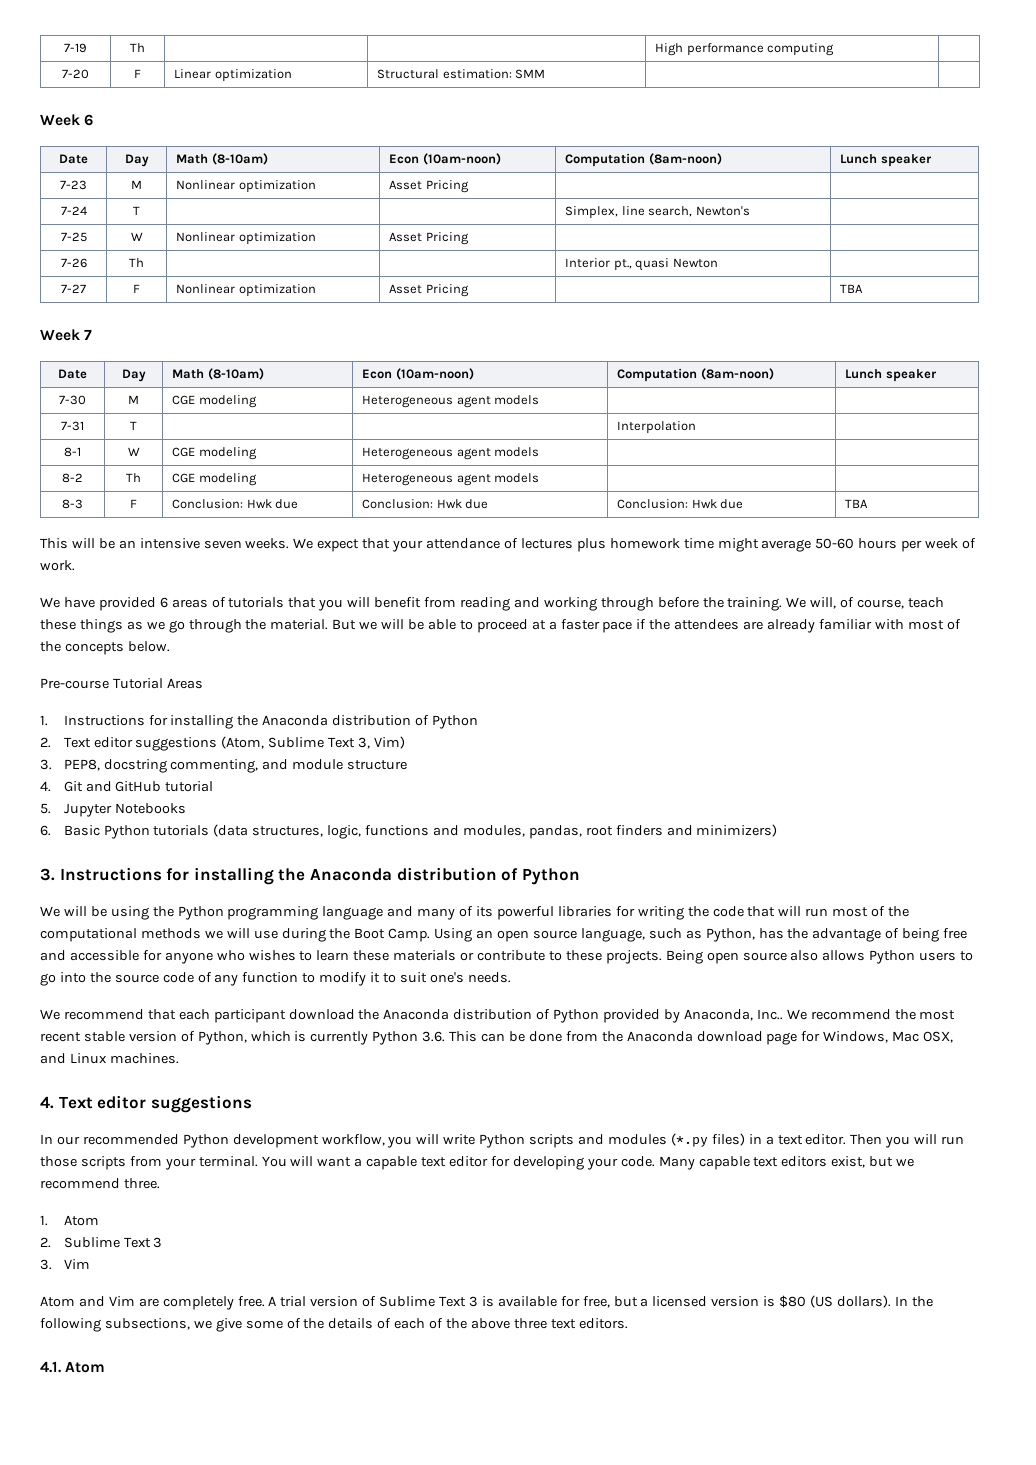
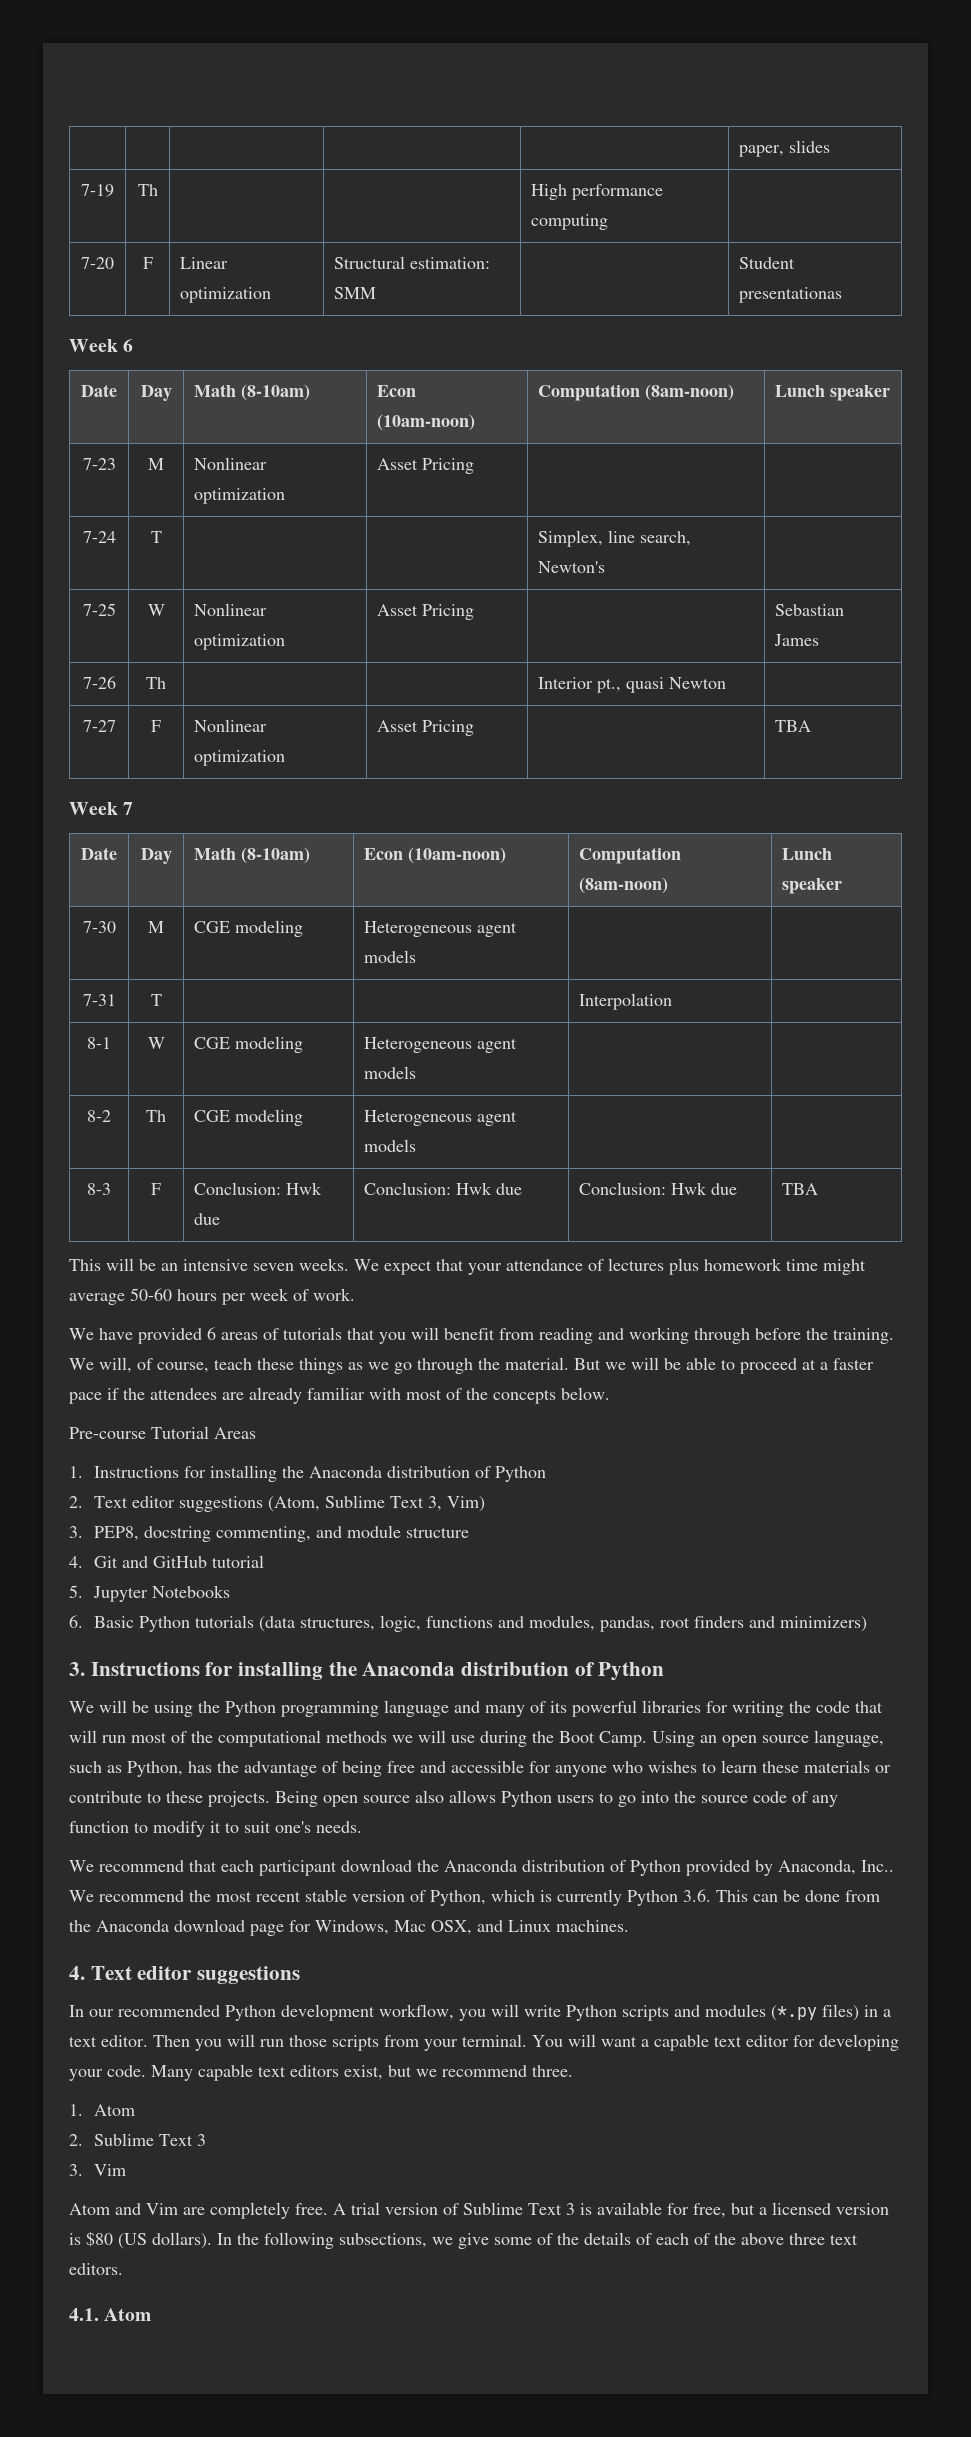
+ | | | | | paper, slides
- 7-20 | F | Linear optimization | Structural estimation: SMM | |
+ 7-20 | F | Linear optimization | Structural estimation: SMM | | Student presentationas
- 7-25 | W | Nonlinear optimization | Asset Pricing | |
+ 7-25 | W | Nonlinear optimization | Asset Pricing | | Sebastian James

